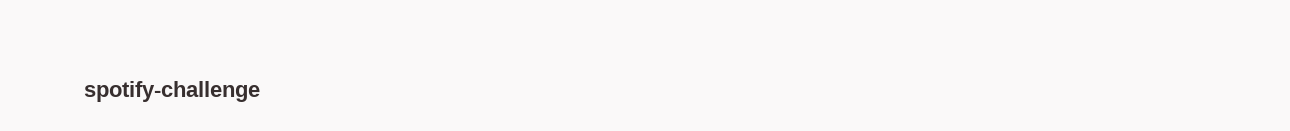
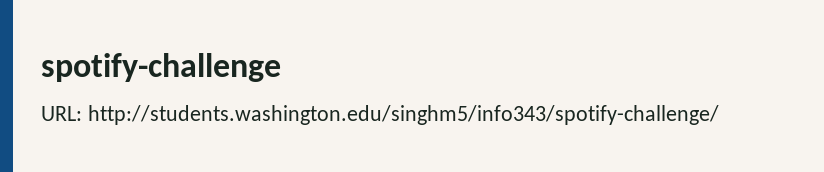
+ URL: http://students.washington.edu/singhm5/info343/spotify-challenge/

